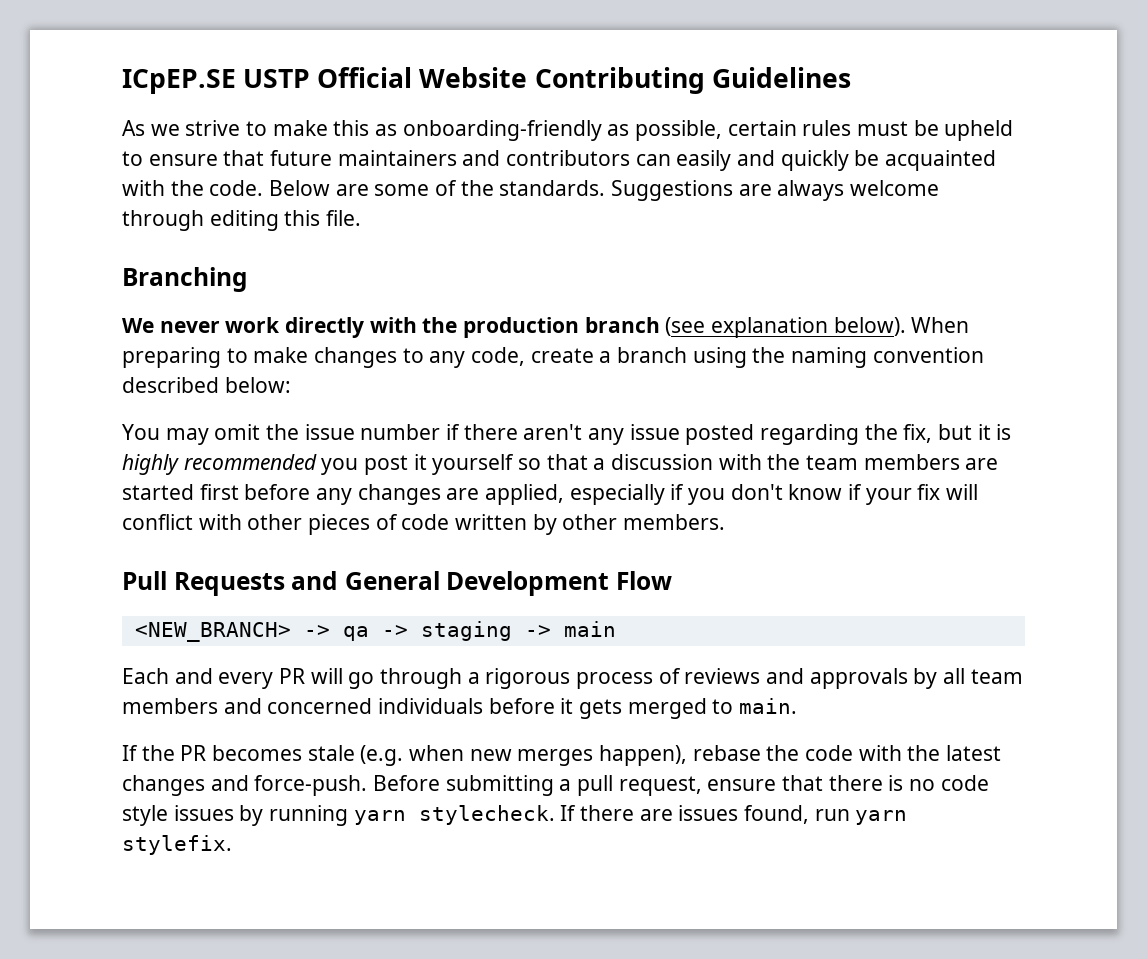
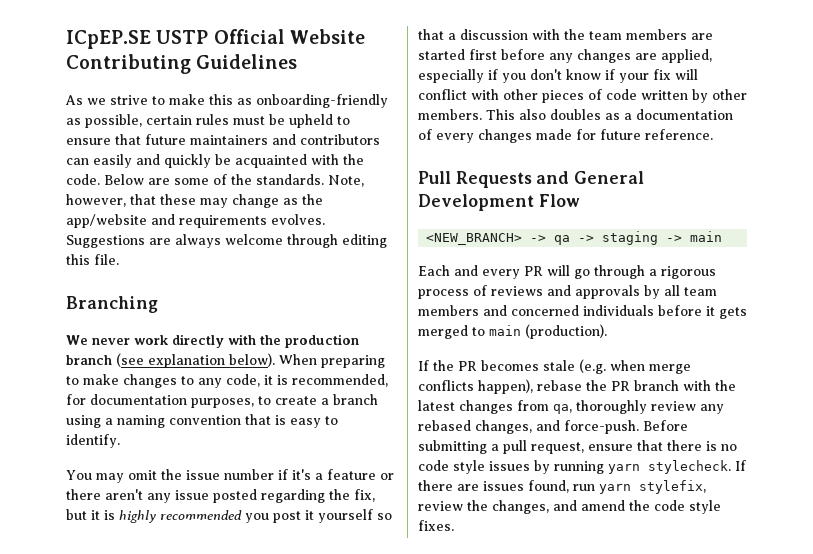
+ Note, however, that these may change as the app/website and requirements evolves.
- When preparing to make changes to any code, create a branch using the naming convention described below:
+ When preparing to make changes to any code, it is recommended, for documentation purposes, to create a branch using a naming convention that is easy to identify.
- You may omit the issue number if there aren't any issue posted regarding the fix, but it is highly recommended you post it yourself so that a discussion with the team members are started first before any changes are applied, especially if you don't know if your fix will conflict with other pieces of code written by other members.
+ You may omit the issue number if it's a feature or there aren't any issue posted regarding the fix, but it is highly recommended you post it yourself so that a discussion with the team members are started first before any changes are applied, especially if you don't know if your fix will conflict with other pieces of code written by other members. This also doubles as a documentation of every changes made for future reference.
- Each and every PR will go through a rigorous process of reviews and approvals by all team members and concerned individuals before it gets merged to main.
+ Each and every PR will go through a rigorous process of reviews and approvals by all team members and concerned individuals before it gets merged to main (production).
- If the PR becomes stale (e.g. when new merges happen), rebase the code with the latest changes and force-push.
+ If the PR becomes stale (e.g. when merge conflicts happen), rebase the PR branch with the latest changes from qa, thoroughly review any rebased changes, and force-push.
- If there are issues found, run yarn stylefix.
+ If there are issues found, run yarn stylefix, review the changes, and amend the code style fixes.

